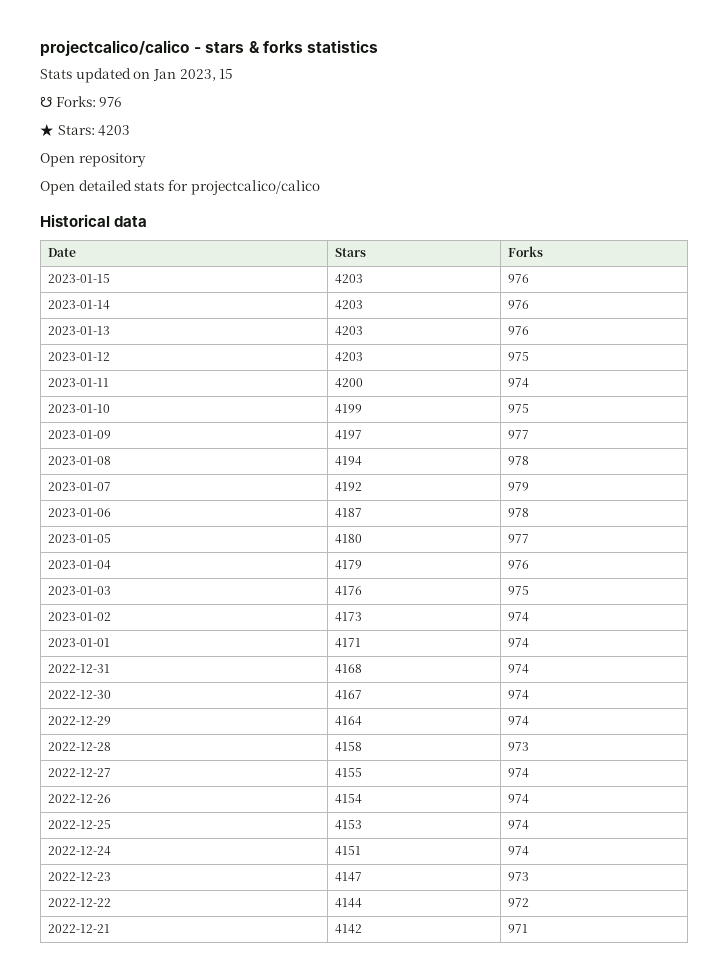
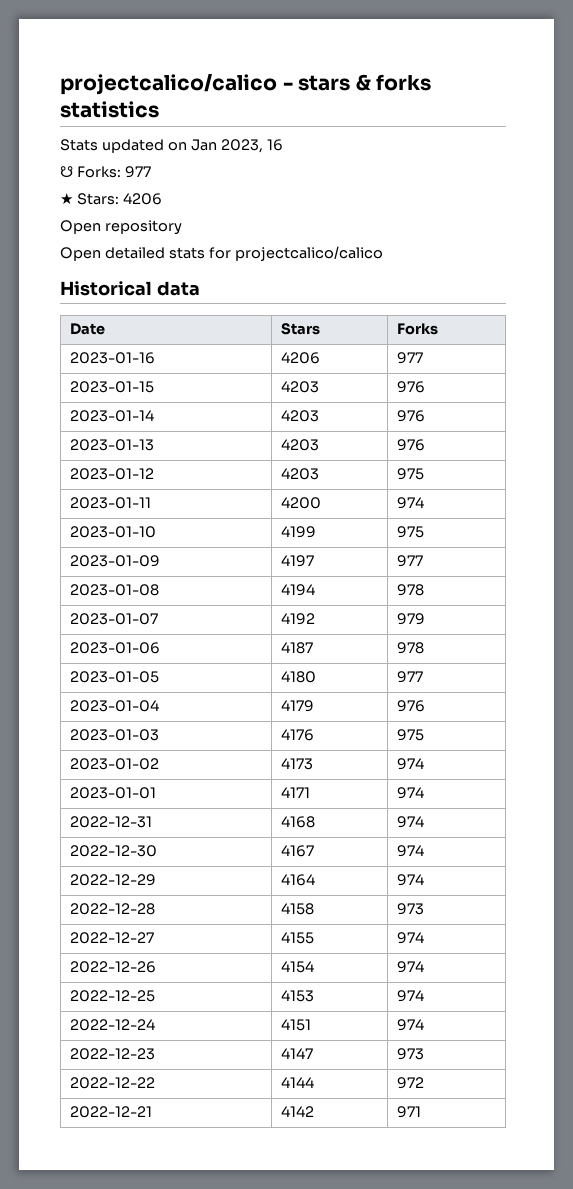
- Stats updated on Jan 2023, 15
+ Stats updated on Jan 2023, 16
- ☋ Forks: 976
+ ☋ Forks: 977
- ★ Stars: 4203
+ ★ Stars: 4206
+ 2023-01-16 | 4206 | 977

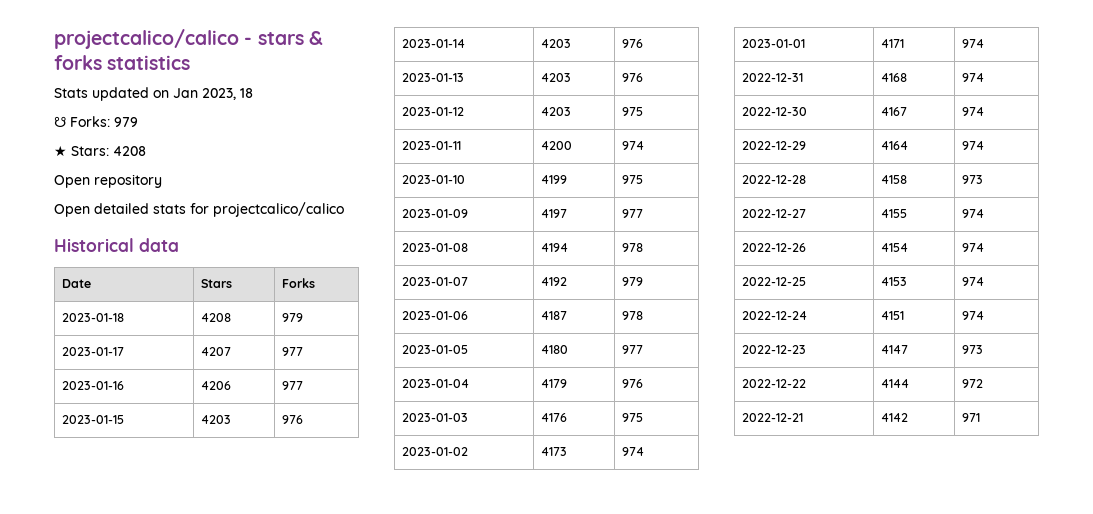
- Stats updated on Jan 2023, 16
+ Stats updated on Jan 2023, 18
- ☋ Forks: 977
+ ☋ Forks: 979
- ★ Stars: 4206
+ ★ Stars: 4208
+ 2023-01-18 | 4208 | 979
+ 2023-01-17 | 4207 | 977

